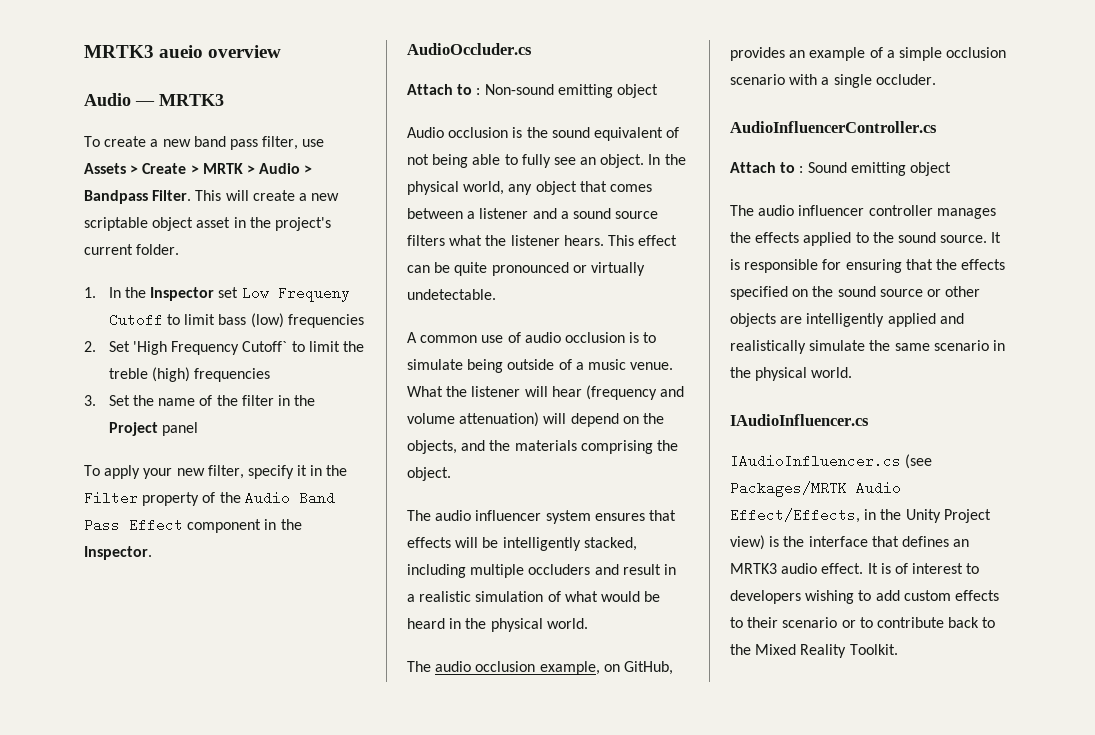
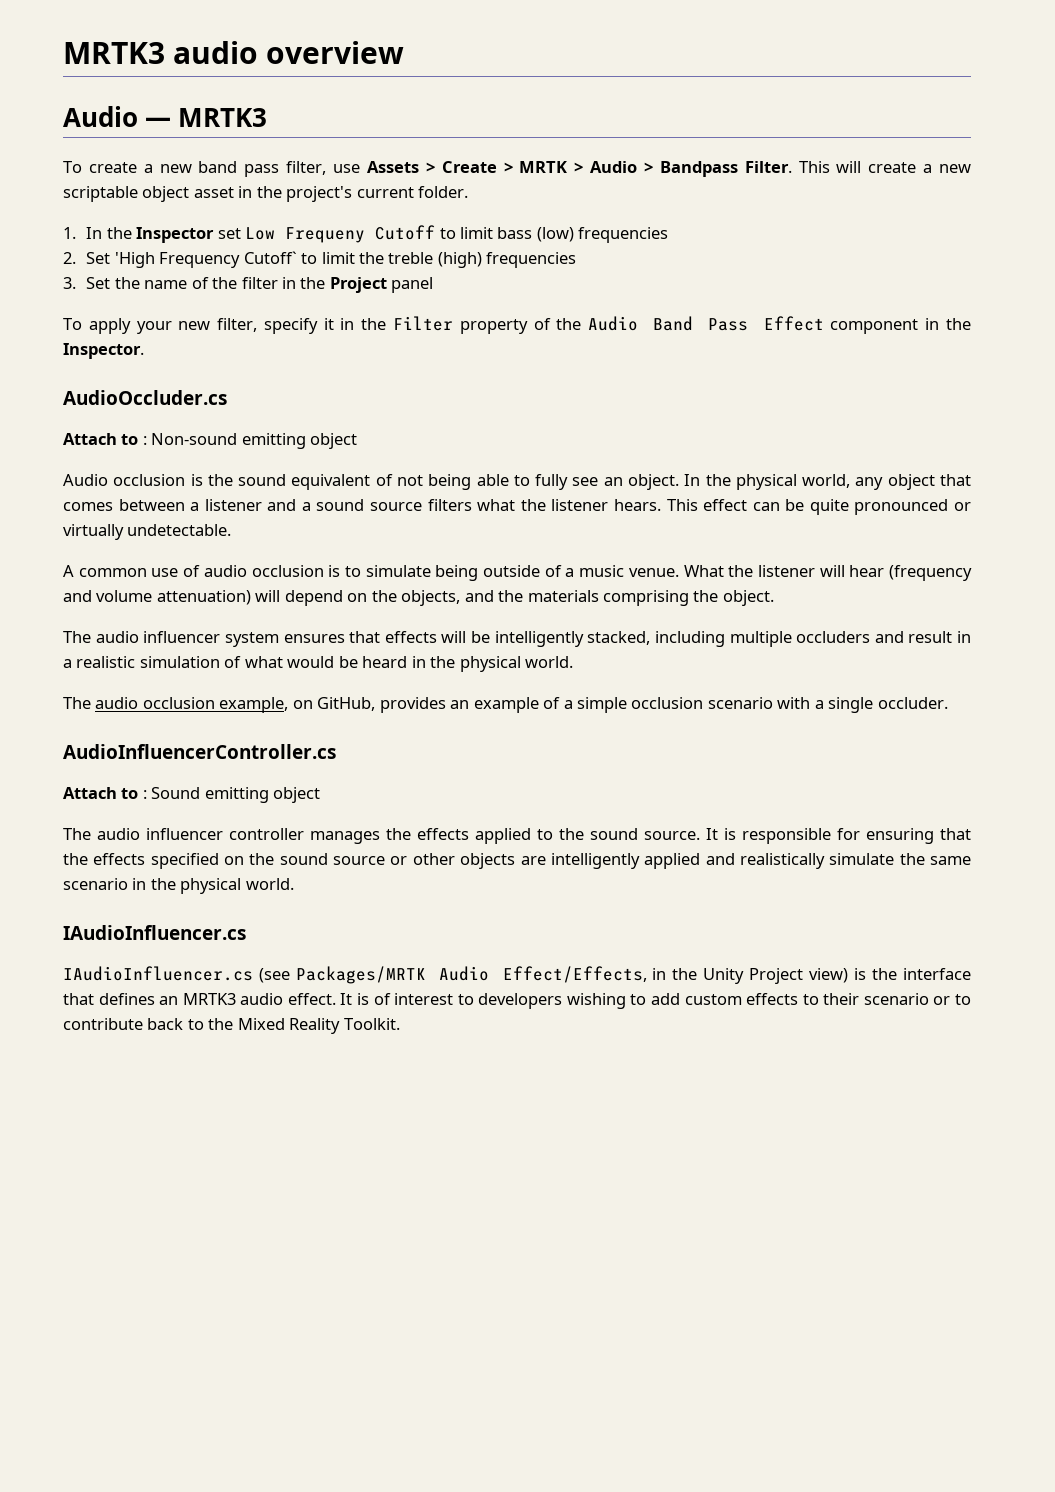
- MRTK3 aueio overview
+ MRTK3 audio overview

